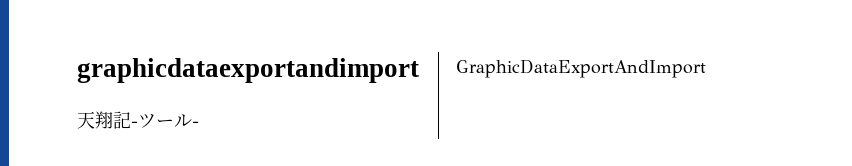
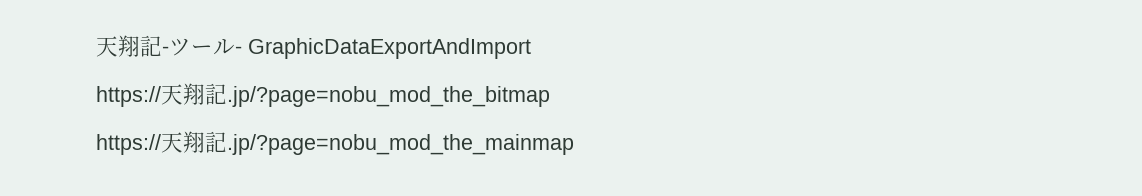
- graphicdataexportandimport
+ https://天翔記.jp/?page=nobu_mod_the_bitmap
+ https://天翔記.jp/?page=nobu_mod_the_mainmap

